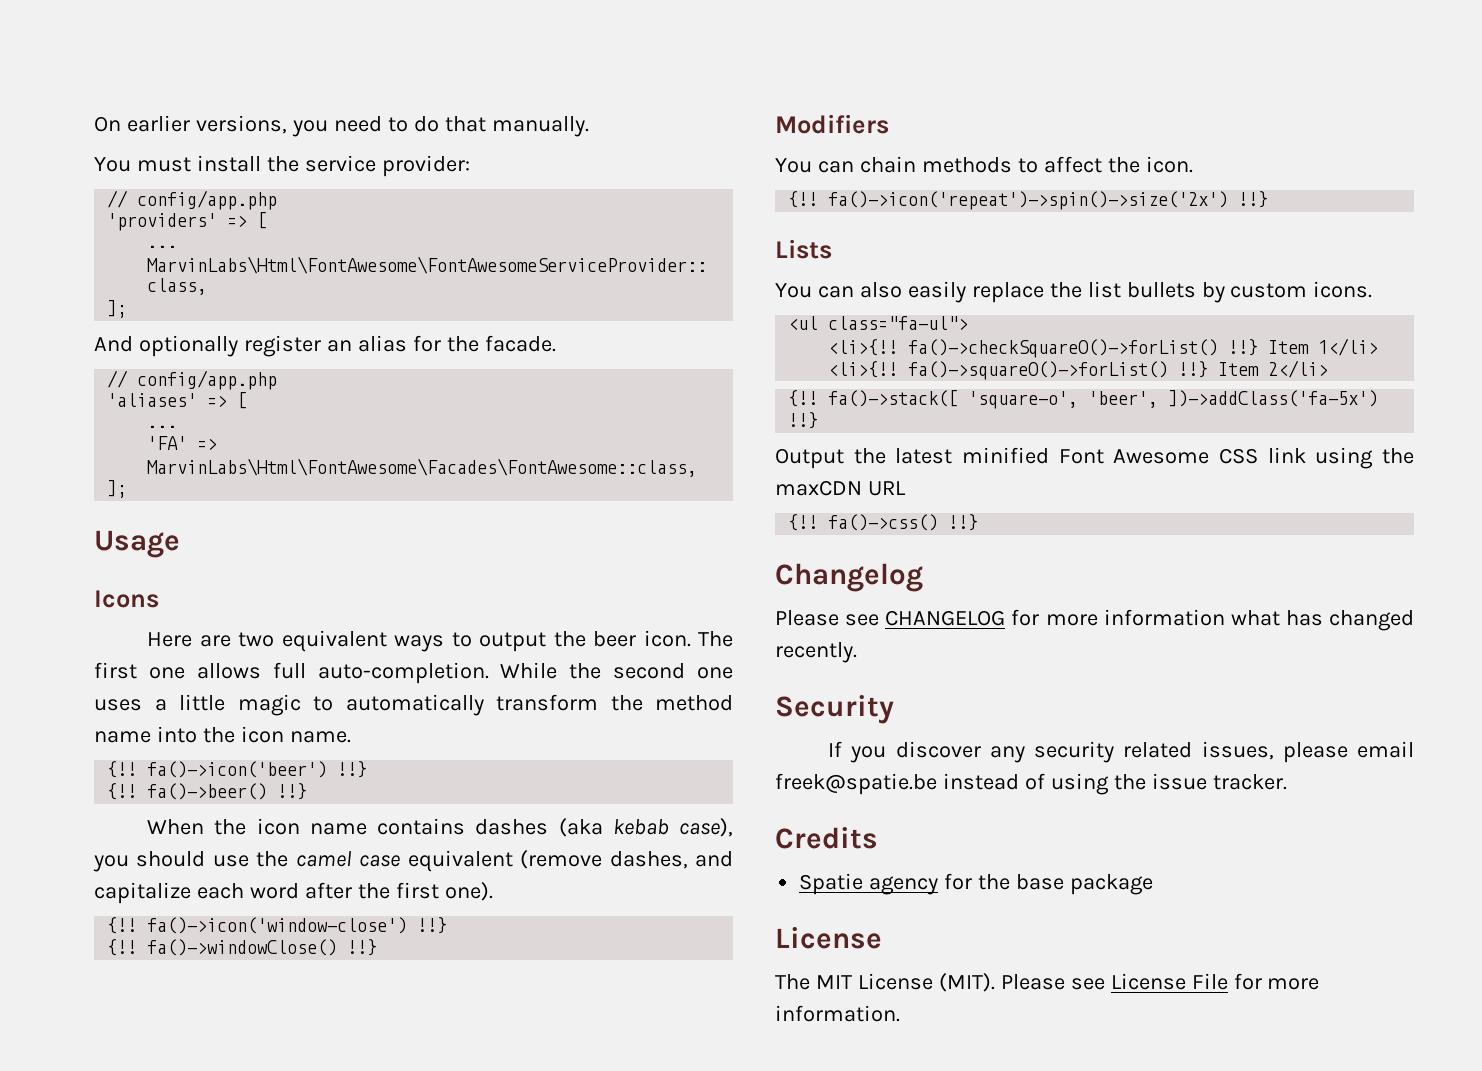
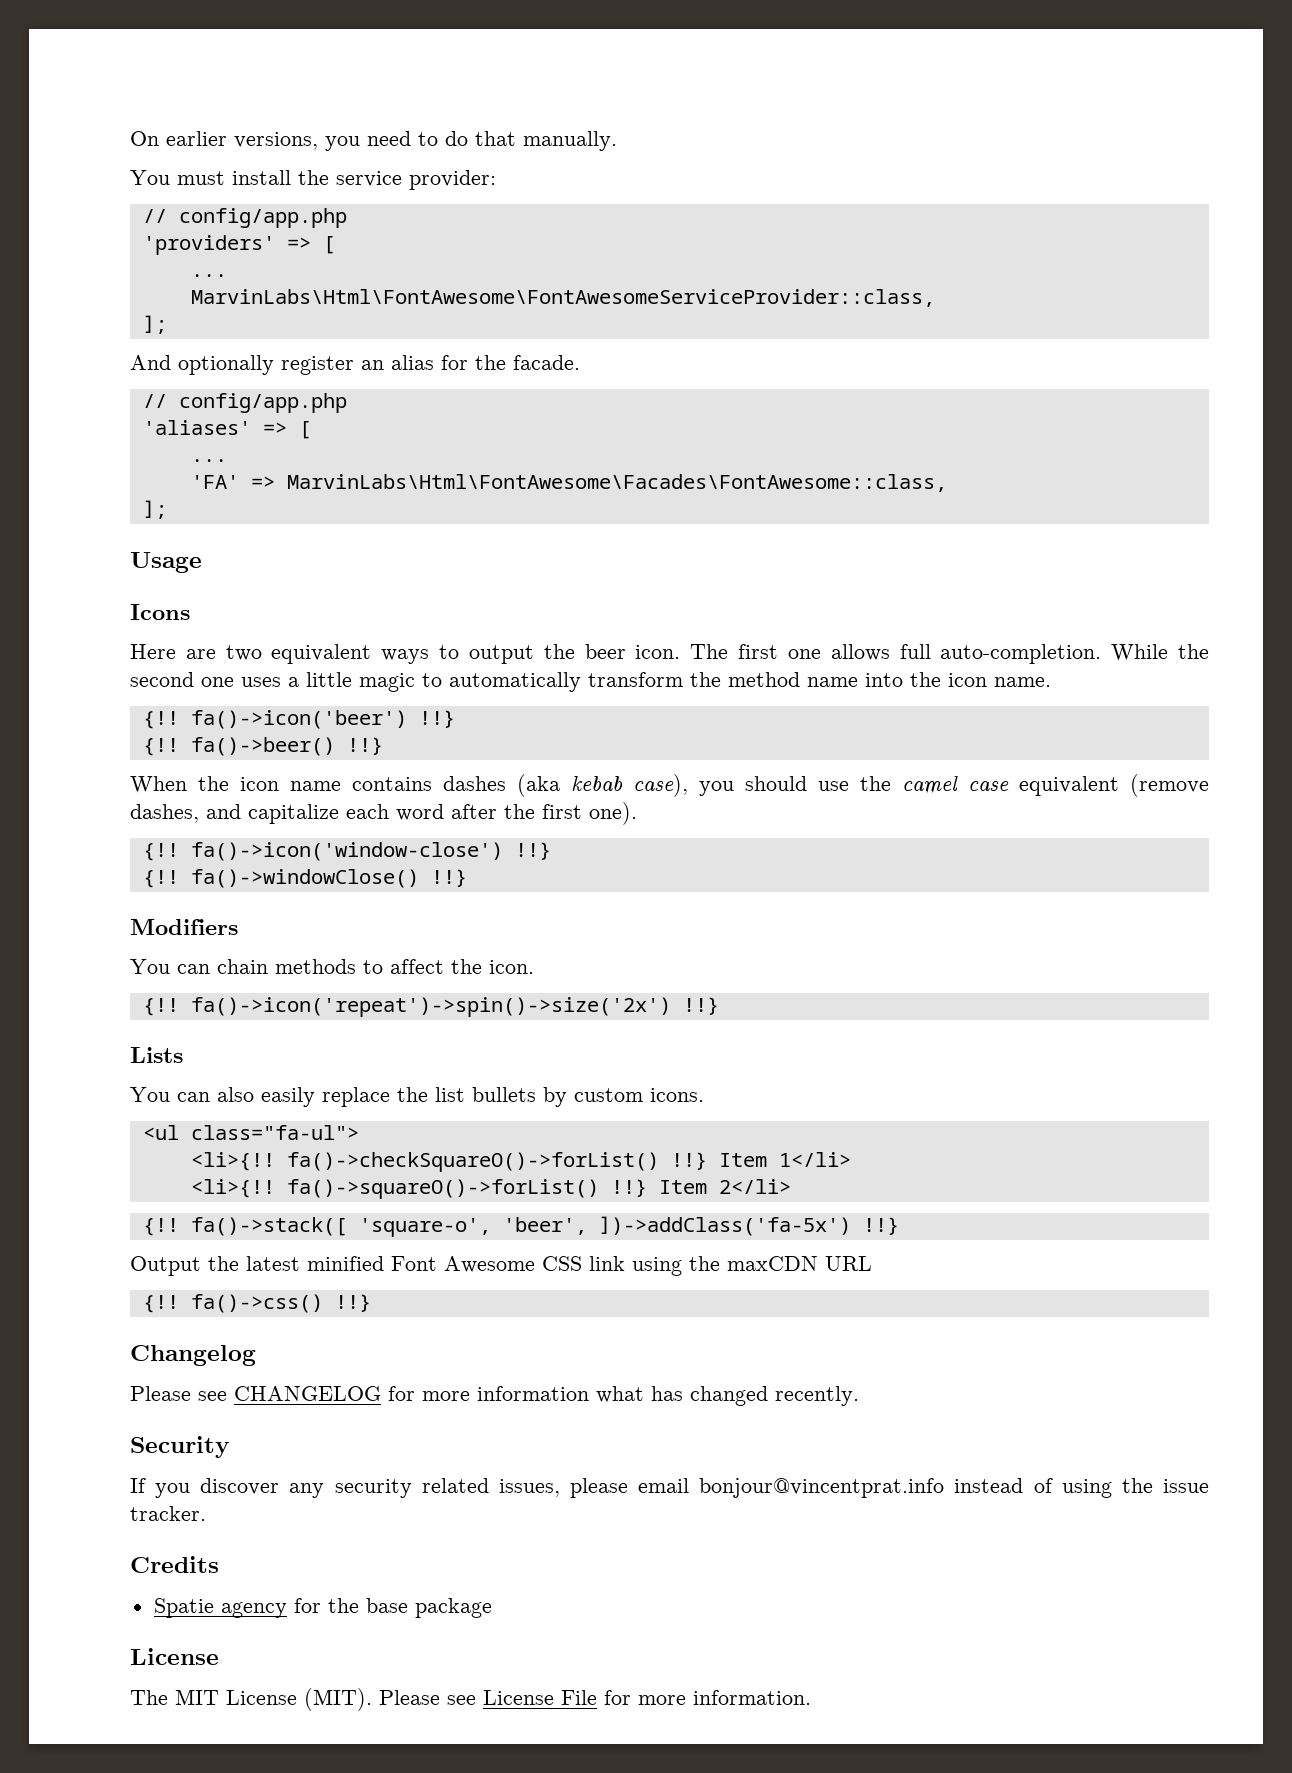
- If you discover any security related issues, please email freek@spatie.be instead of using the issue tracker.
+ If you discover any security related issues, please email bonjour@vincentprat.info instead of using the issue tracker.

